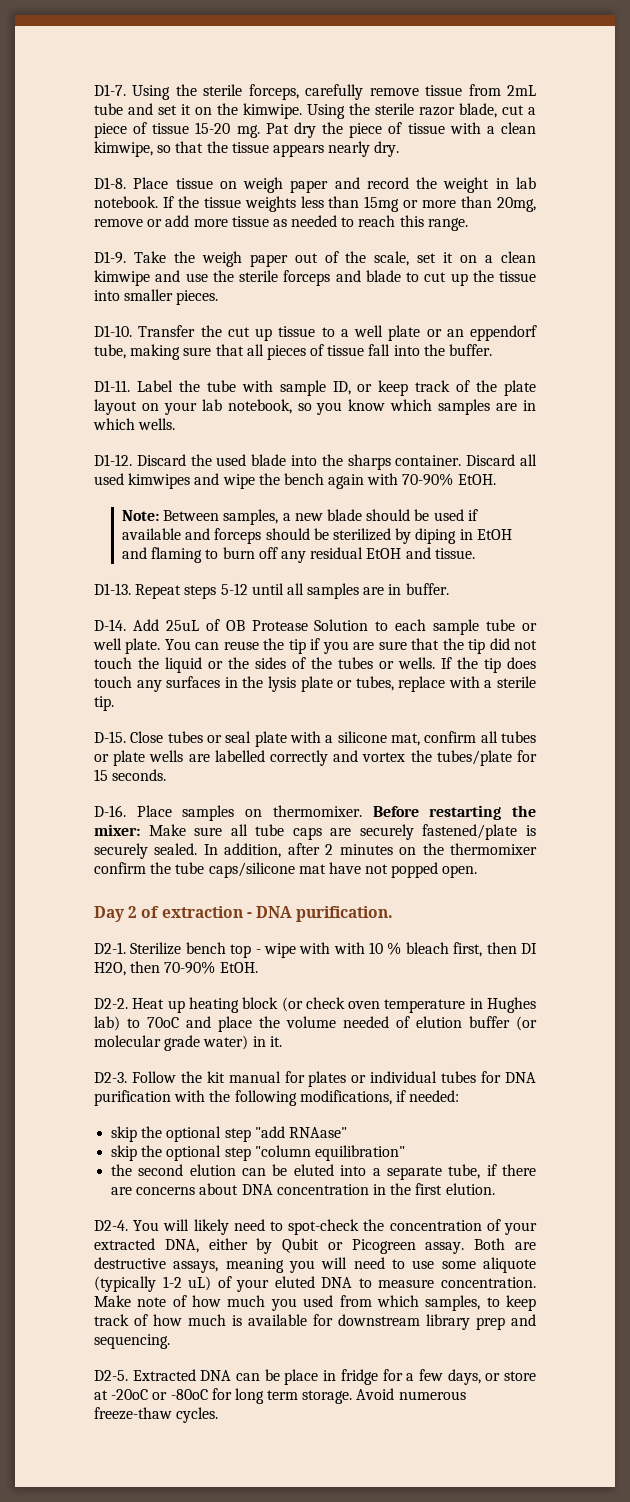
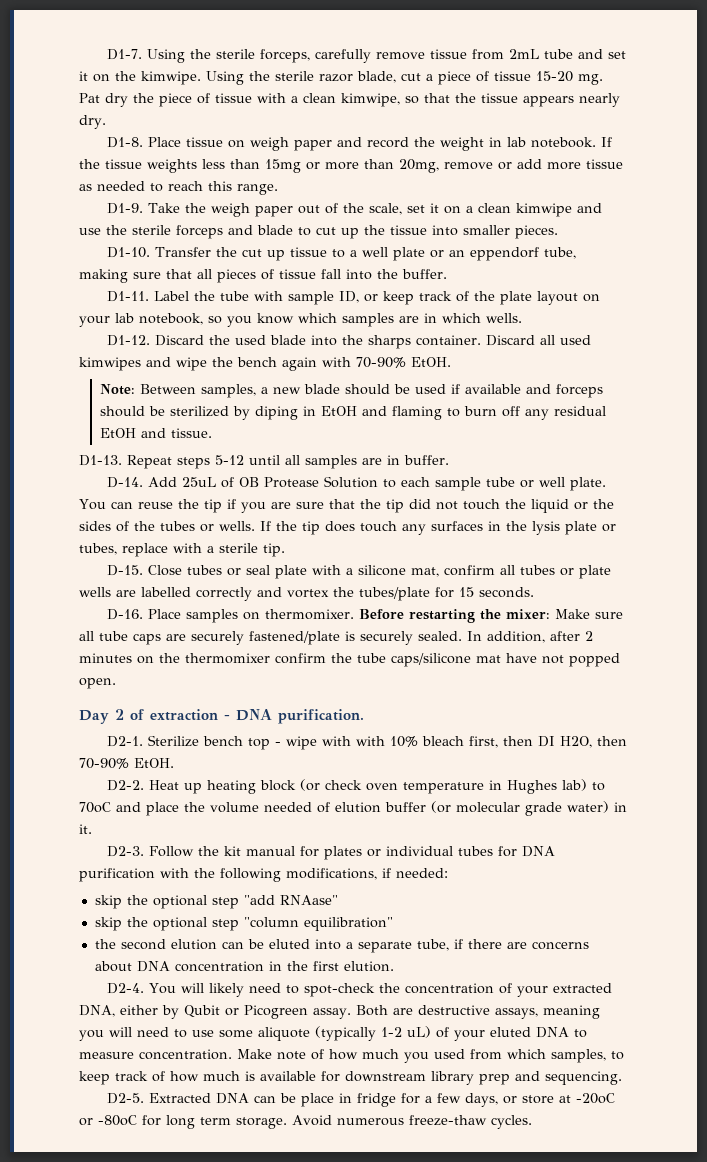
- Sterilize bench top - wipe with with 10 % bleach first, then DI H2O, then 70-90% EtOH.
+ Sterilize bench top - wipe with with 10% bleach first, then DI H2O, then 70-90% EtOH.

